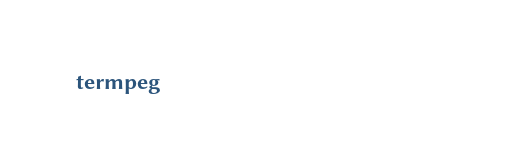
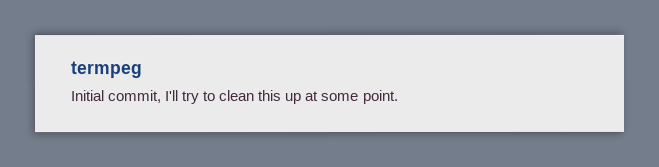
+ Initial commit, I'll try to clean this up at some point.

